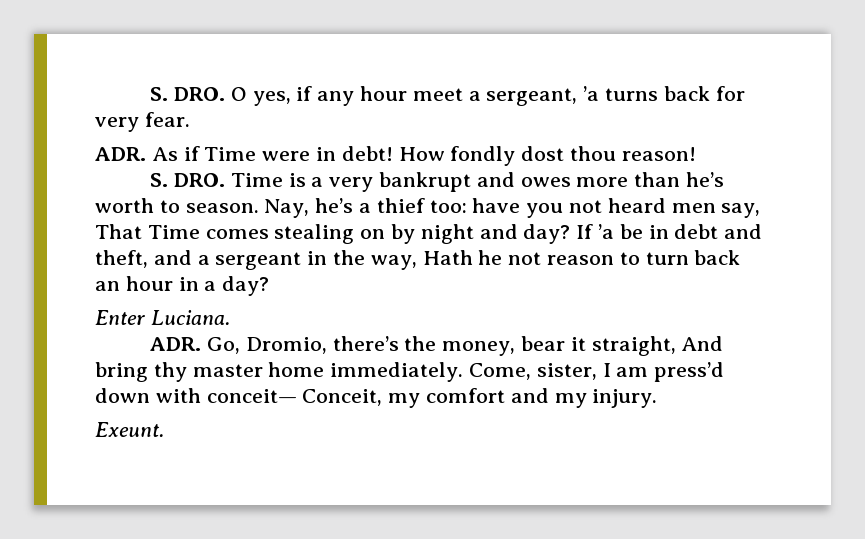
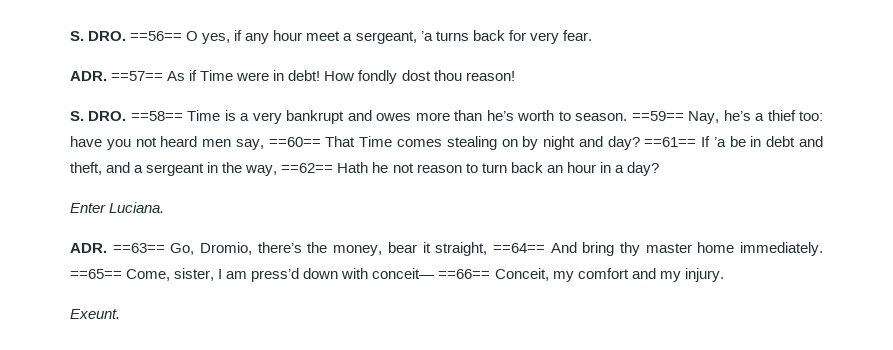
- S. DRO. O yes, if any hour meet a sergeant, ’a turns back for very fear.
+ S. DRO. ==56== O yes, if any hour meet a sergeant, ’a turns back for very fear.
- ADR. As if Time were in debt!
+ ADR. ==57== As if Time were in debt!
- S. DRO. Time is a very bankrupt and owes more than he’s worth to season.
+ S. DRO. ==58== Time is a very bankrupt and owes more than he’s worth to season.
- Nay, he’s a thief too: have you not heard men say, That Time comes stealing on by night and day?
+ ==59== Nay, he’s a thief too: have you not heard men say, ==60== That Time comes stealing on by night and day?
- If ’a be in debt and theft, and a sergeant in the way, Hath he not reason to turn back an hour in a day?
+ ==61== If ’a be in debt and theft, and a sergeant in the way, ==62== Hath he not reason to turn back an hour in a day?
- ADR. Go, Dromio, there’s the money, bear it straight, And bring thy master home immediately.
+ ADR. ==63== Go, Dromio, there’s the money, bear it straight, ==64== And bring thy master home immediately.
- Come, sister, I am press’d down with conceit— Conceit, my comfort and my injury.
+ ==65== Come, sister, I am press’d down with conceit— ==66== Conceit, my comfort and my injury.

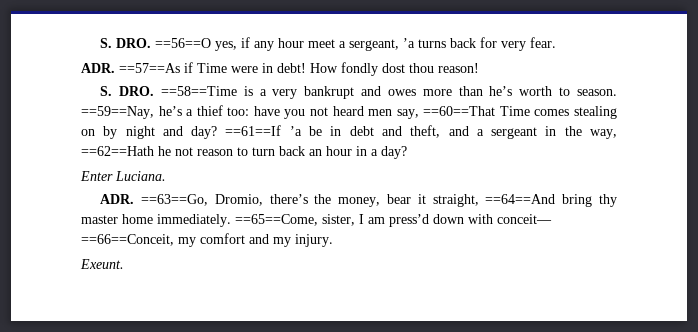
- S. DRO. ==56== O yes, if any hour meet a sergeant, ’a turns back for very fear.
+ S. DRO. ==56==O yes, if any hour meet a sergeant, ’a turns back for very fear.
- ADR. ==57== As if Time were in debt!
+ ADR. ==57==As if Time were in debt!
- S. DRO. ==58== Time is a very bankrupt and owes more than he’s worth to season.
+ S. DRO. ==58==Time is a very bankrupt and owes more than he’s worth to season.
- ==59== Nay, he’s a thief too: have you not heard men say, ==60== That Time comes stealing on by night and day?
+ ==59==Nay, he’s a thief too: have you not heard men say, ==60==That Time comes stealing on by night and day?
- ==61== If ’a be in debt and theft, and a sergeant in the way, ==62== Hath he not reason to turn back an hour in a day?
+ ==61==If ’a be in debt and theft, and a sergeant in the way, ==62==Hath he not reason to turn back an hour in a day?
- ADR. ==63== Go, Dromio, there’s the money, bear it straight, ==64== And bring thy master home immediately.
+ ADR. ==63==Go, Dromio, there’s the money, bear it straight, ==64==And bring thy master home immediately.
- ==65== Come, sister, I am press’d down with conceit— ==66== Conceit, my comfort and my injury.
+ ==65==Come, sister, I am press’d down with conceit— ==66==Conceit, my comfort and my injury.

